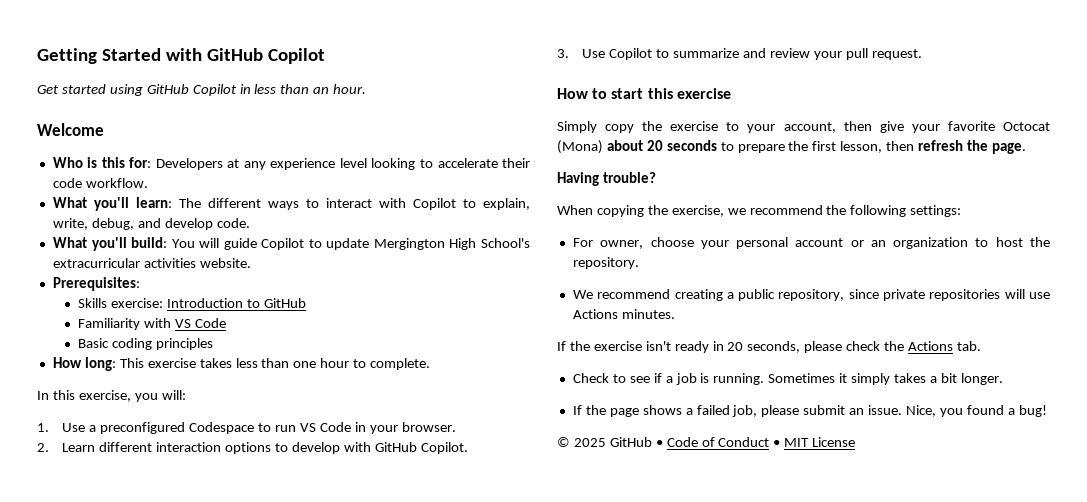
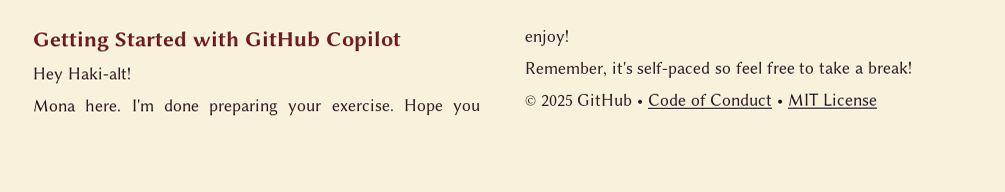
- Get started using GitHub Copilot in less than an hour.
- Welcome
- Who is this for: Developers at any experience level looking to accelerate their code workflow.
- What you'll learn: The different ways to interact with Copilot to explain, write, debug, and develop code.
- What you'll build: You will guide Copilot to update Mergington High School's extracurricular activities website.
- Prerequisites:
- Skills exercise: Introduction to GitHub
- Familiarity with VS Code
- Basic coding principles
- How long: This exercise takes less than one hour to complete.
- In this exercise, you will:
- 1. Use a preconfigured Codespace to run VS Code in your browser.
- 2. Learn different interaction options to develop with GitHub Copilot.
- 3. Use Copilot to summarize and review your pull request.
- How to start this exercise
- Simply copy the exercise to your account, then give your favorite Octocat (Mona) about 20 seconds to prepare the first lesson, then refresh the page.
- Having trouble?
- When copying the exercise, we recommend the following settings:
- For owner, choose your personal account or an organization to host the repository.
- We recommend creating a public repository, since private repositories will use Actions minutes.
- If the exercise isn't ready in 20 seconds, please check the Actions tab.
- Check to see if a job is running. Sometimes it simply takes a bit longer.
- If the page shows a failed job, please submit an issue. Nice, you found a bug!
+ Hey Haki-alt!
+ Mona here. I'm done preparing your exercise. Hope you enjoy!
+ Remember, it's self-paced so feel free to take a break!

